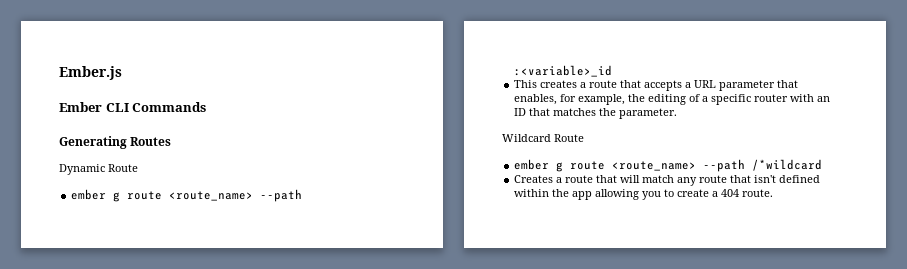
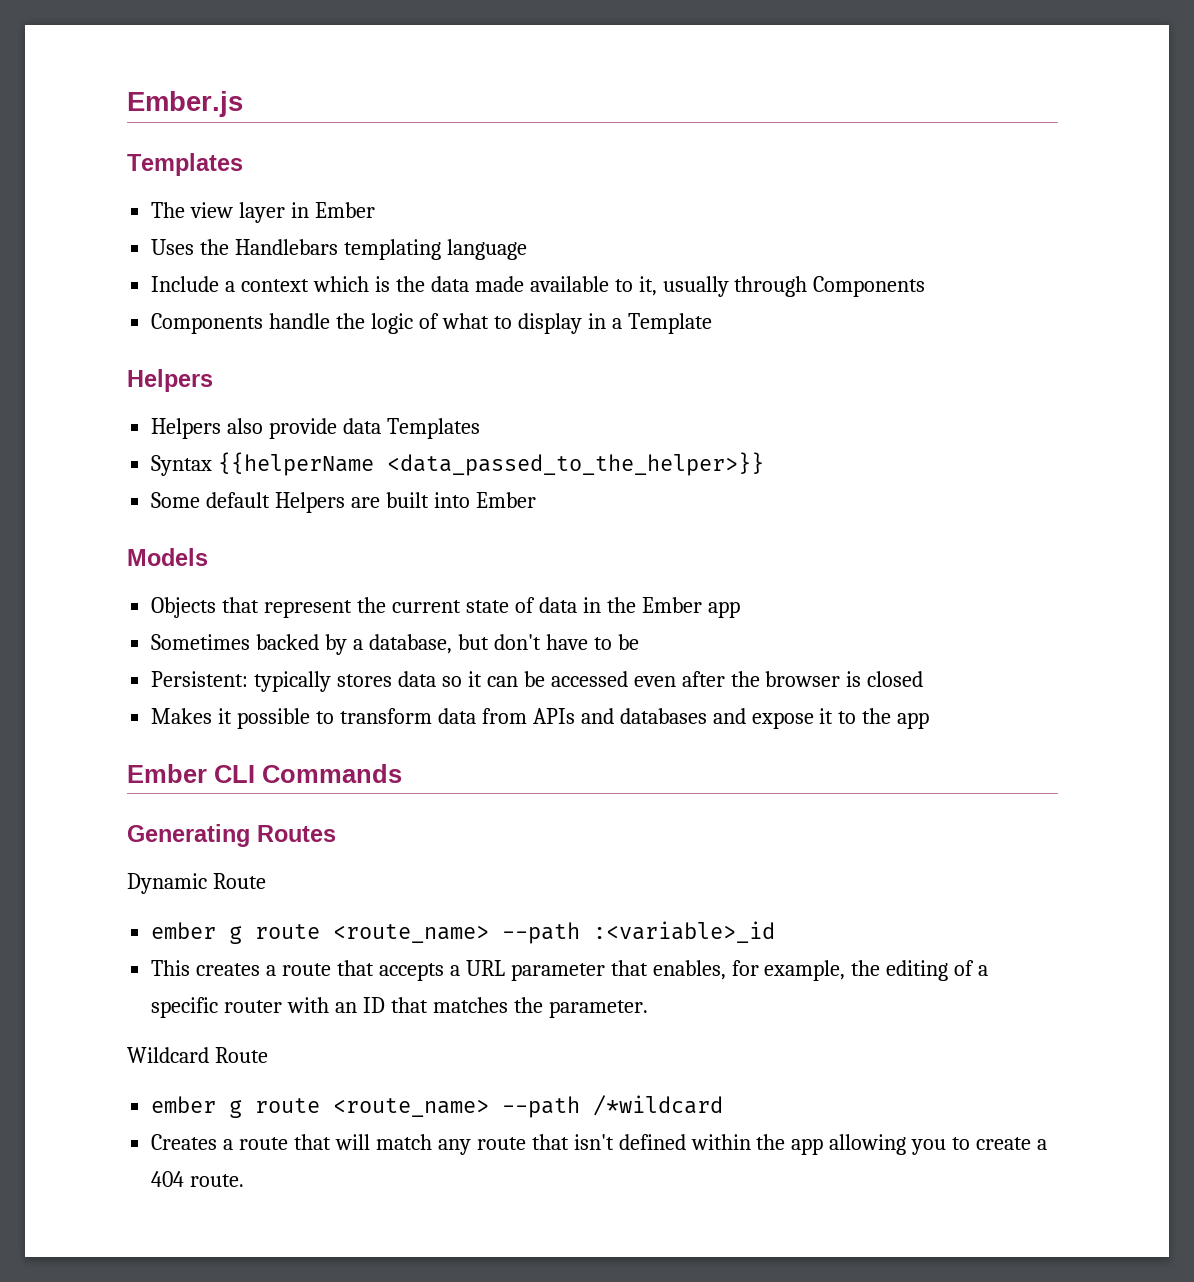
  Ember.js
+ Templates
+ The view layer in Ember
+ Uses the Handlebars templating language
+ Include a context which is the data made available to it, usually through Components
+ Components handle the logic of what to display in a Template
+ Helpers
+ Helpers also provide data Templates
+ Syntax {{helperName <data_passed_to_the_helper>}}
+ Some default Helpers are built into Ember
+ Models
+ Objects that represent the current state of data in the Ember app
+ Sometimes backed by a database, but don't have to be
+ Persistent: typically stores data so it can be accessed even after the browser is closed
+ Makes it possible to transform data from APIs and databases and expose it to the app

